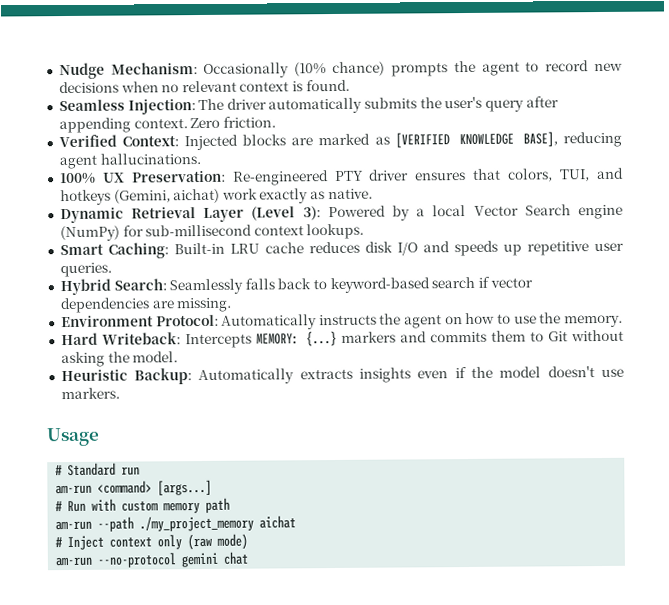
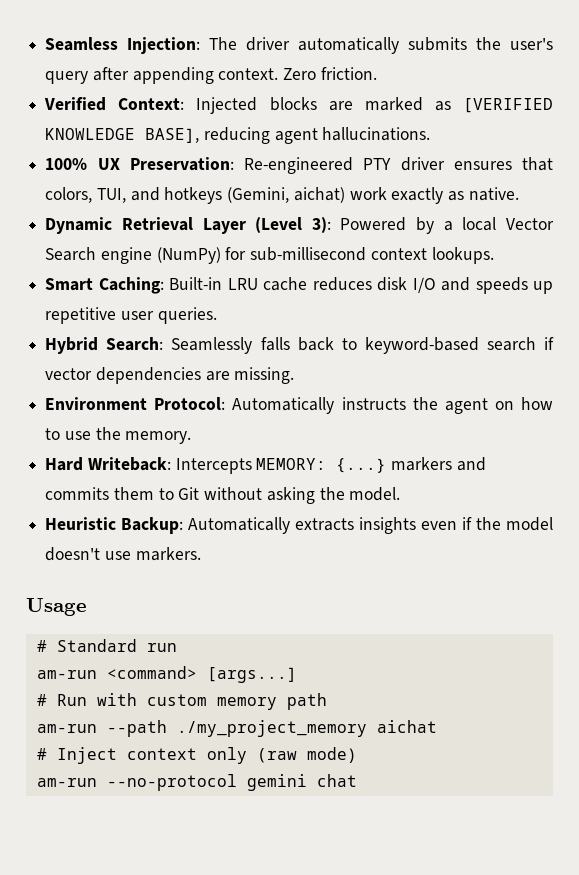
- Nudge Mechanism: Occasionally (10% chance) prompts the agent to record new decisions when no relevant context is found.

